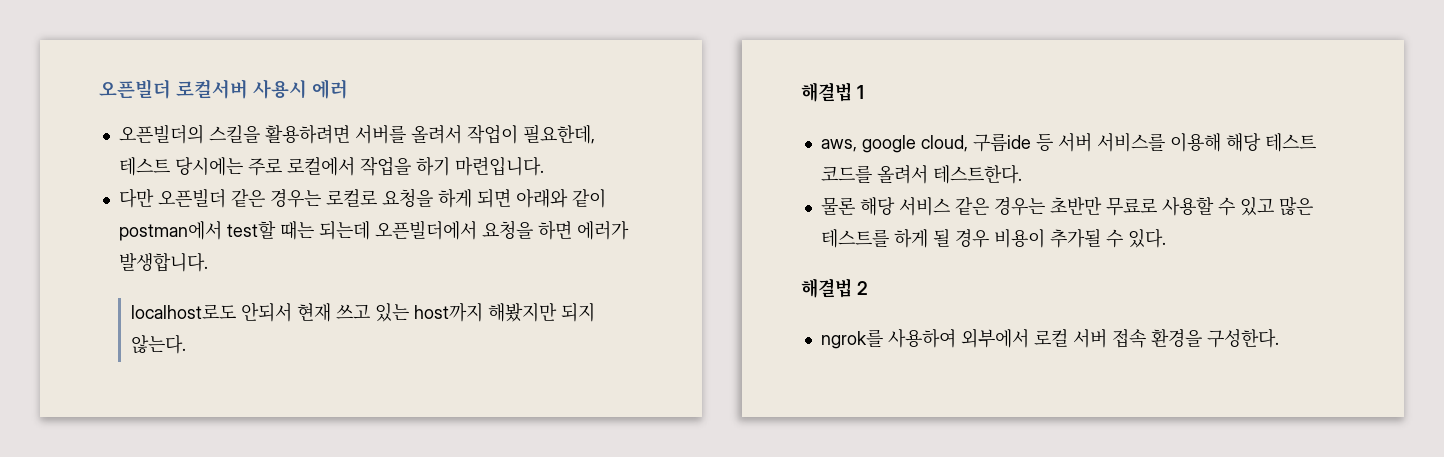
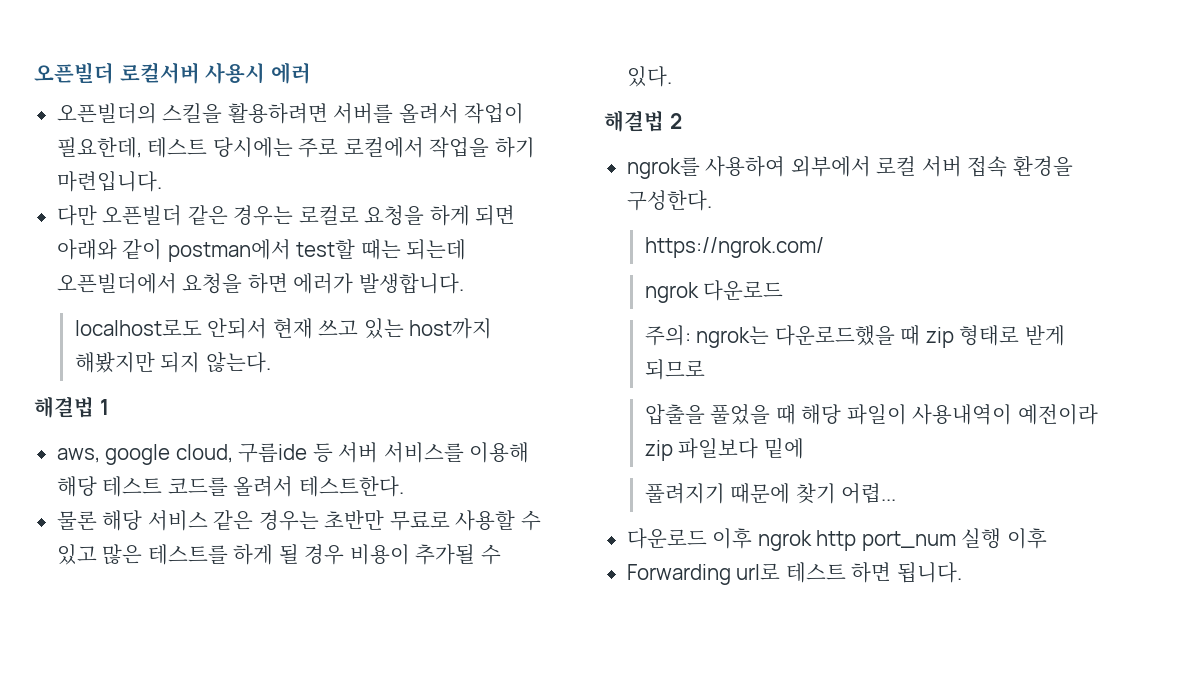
+ https://ngrok.com/
+ ngrok 다운로드
+ 주의: ngrok는 다운로드했을 때 zip 형태로 받게 되므로
+ 압출을 풀었을 때 해당 파일이 사용내역이 예전이라 zip 파일보다 밑에
+ 풀려지기 때문에 찾기 어렵...
+ 다운로드 이후 ngrok http port_num 실행 이후
+ Forwarding url로 테스트 하면 됩니다.

